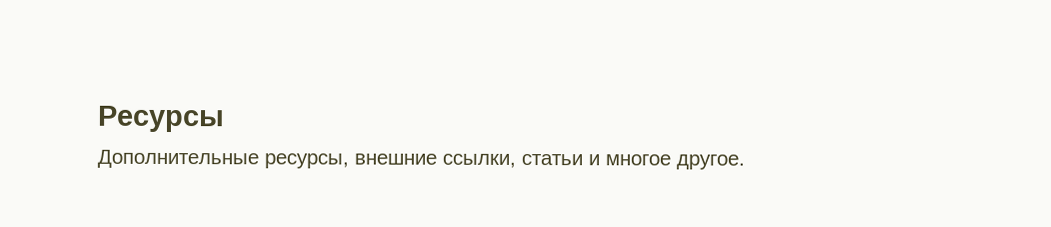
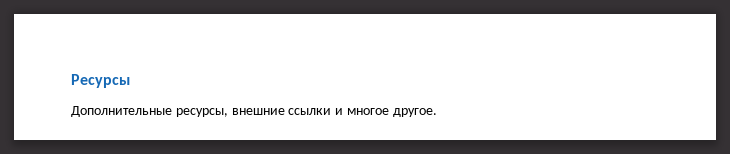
- Дополнительные ресурсы, внешние ссылки, статьи и многое другое.
+ Дополнительные ресурсы, внешние ссылки и многое другое.

